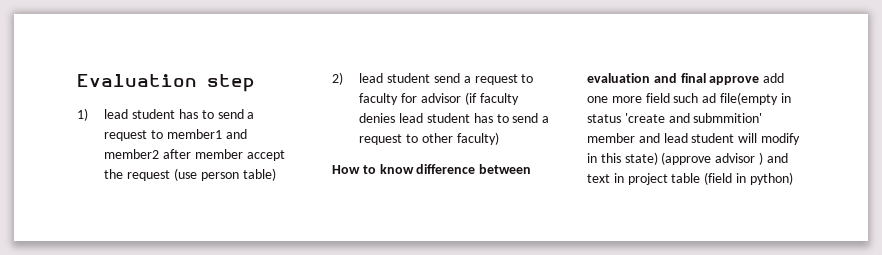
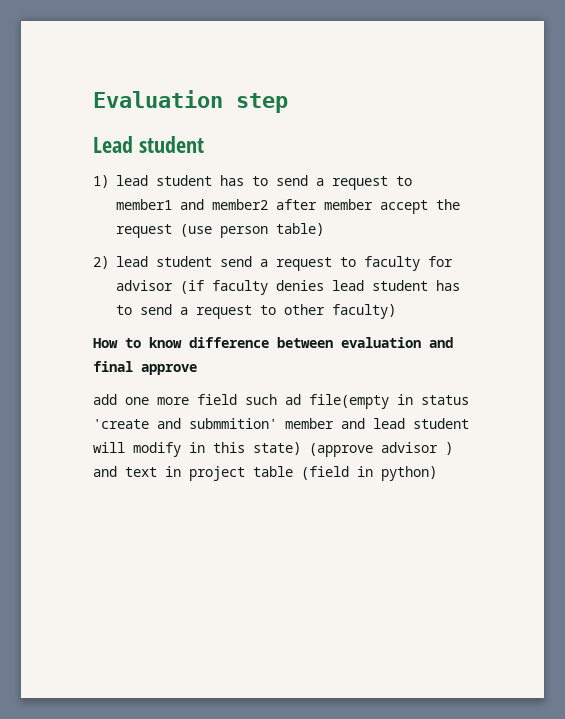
+ Lead student
- How to know difference between evaluation and final approve add one more field such ad file(empty in status 'create and submmition' member and lead student will modify in this state) (approve advisor ) and text in project table (field in python)
+ How to know difference between evaluation and final approve
+ add one more field such ad file(empty in status 'create and submmition' member and lead student will modify in this state) (approve advisor ) and text in project table (field in python)

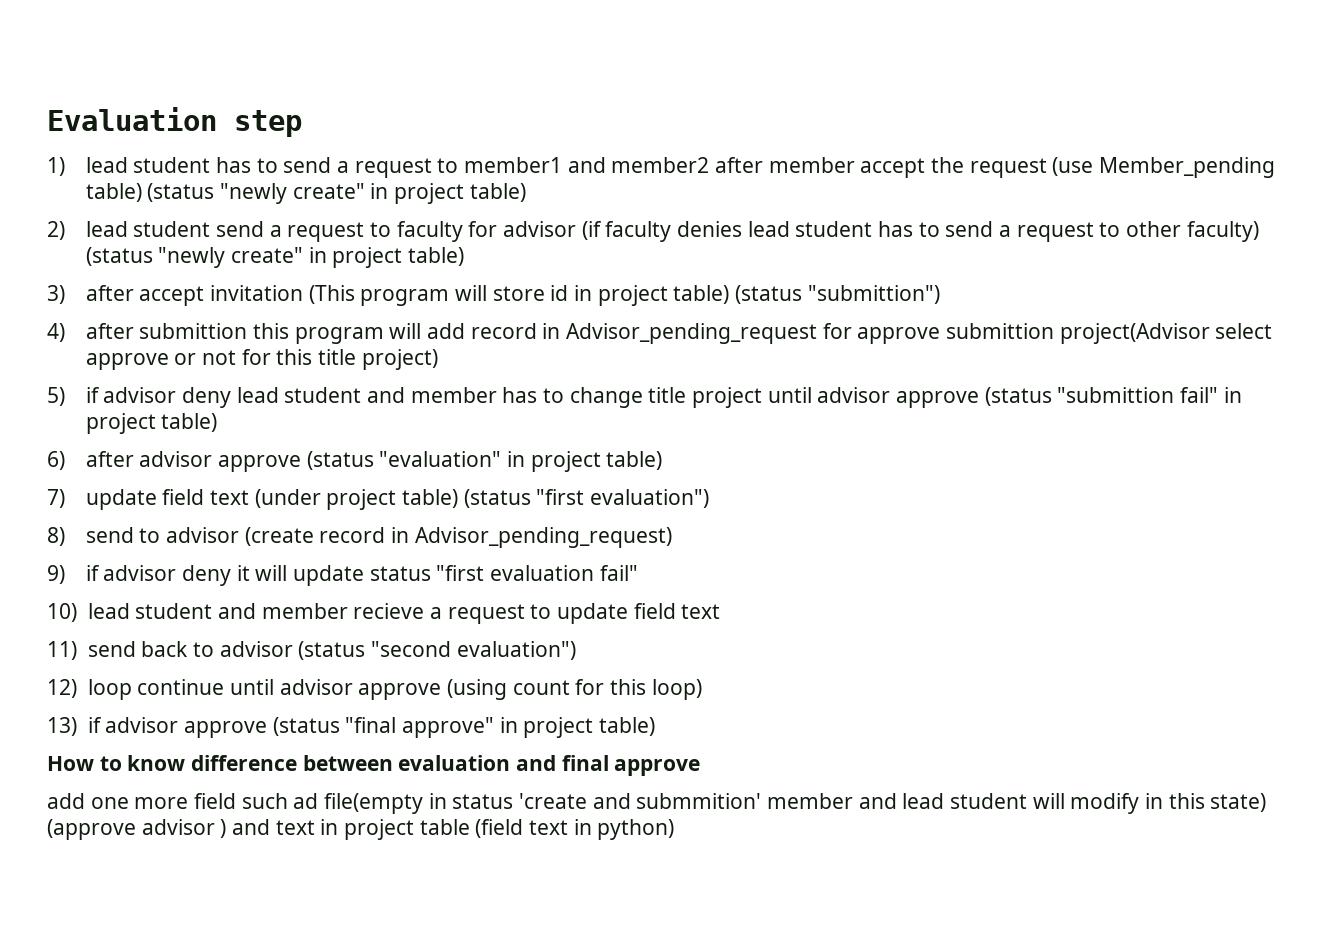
- Lead student
- 1) lead student has to send a request to member1 and member2 after member accept the request (use person table)
+ 1) lead student has to send a request to member1 and member2 after member accept the request (use Member_pending table) (status "newly create" in project table)
- 2) lead student send a request to faculty for advisor (if faculty denies lead student has to send a request to other faculty)
+ 2) lead student send a request to faculty for advisor (if faculty denies lead student has to send a request to other faculty) (status "newly create" in project table)
+ 3) after accept invitation (This program will store id in project table) (status "submittion")
+ 4) after submittion this program will add record in Advisor_pending_request for approve submittion project(Advisor select approve or not for this title project)
+ 5) if advisor deny lead student and member has to change title project until advisor approve (status "submittion fail" in project table)
+ 6) after advisor approve (status "evaluation" in project table)
+ 7) update field text (under project table) (status "first evaluation")
+ 8) send to advisor (create record in Advisor_pending_request)
+ 9) if advisor deny it will update status "first evaluation fail"
+ 10) lead student and member recieve a request to update field text
+ 11) send back to advisor (status "second evaluation")
+ 12) loop continue until advisor approve (using count for this loop)
+ 13) if advisor approve (status "final approve" in project table)
- add one more field such ad file(empty in status 'create and submmition' member and lead student will modify in this state) (approve advisor ) and text in project table (field in python)
+ add one more field such ad file(empty in status 'create and submmition' member and lead student will modify in this state) (approve advisor ) and text in project table (field text in python)

